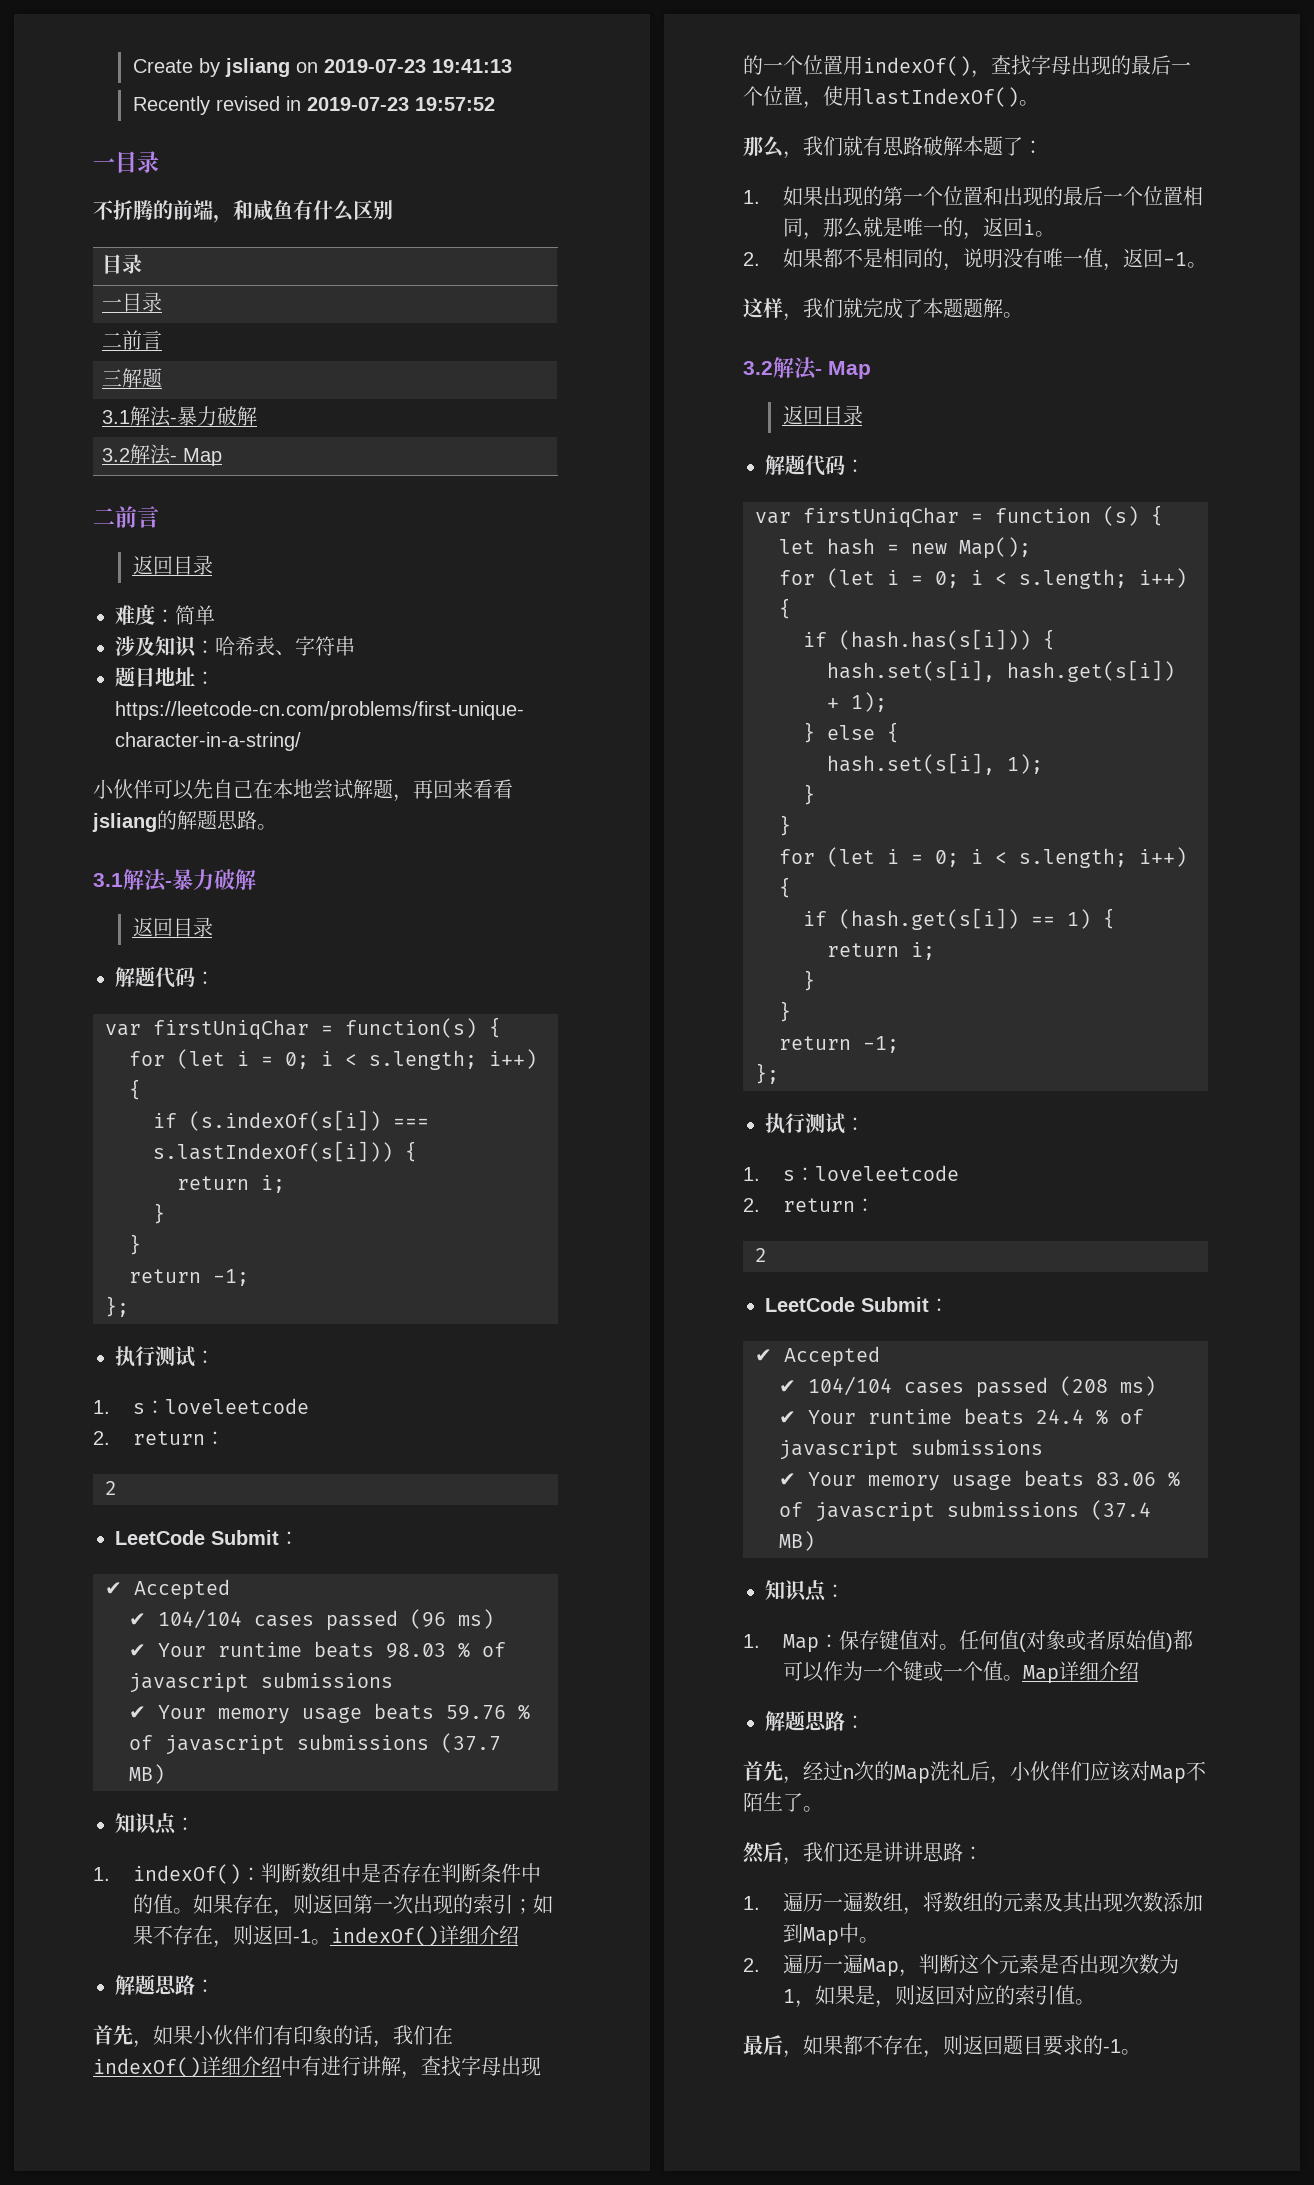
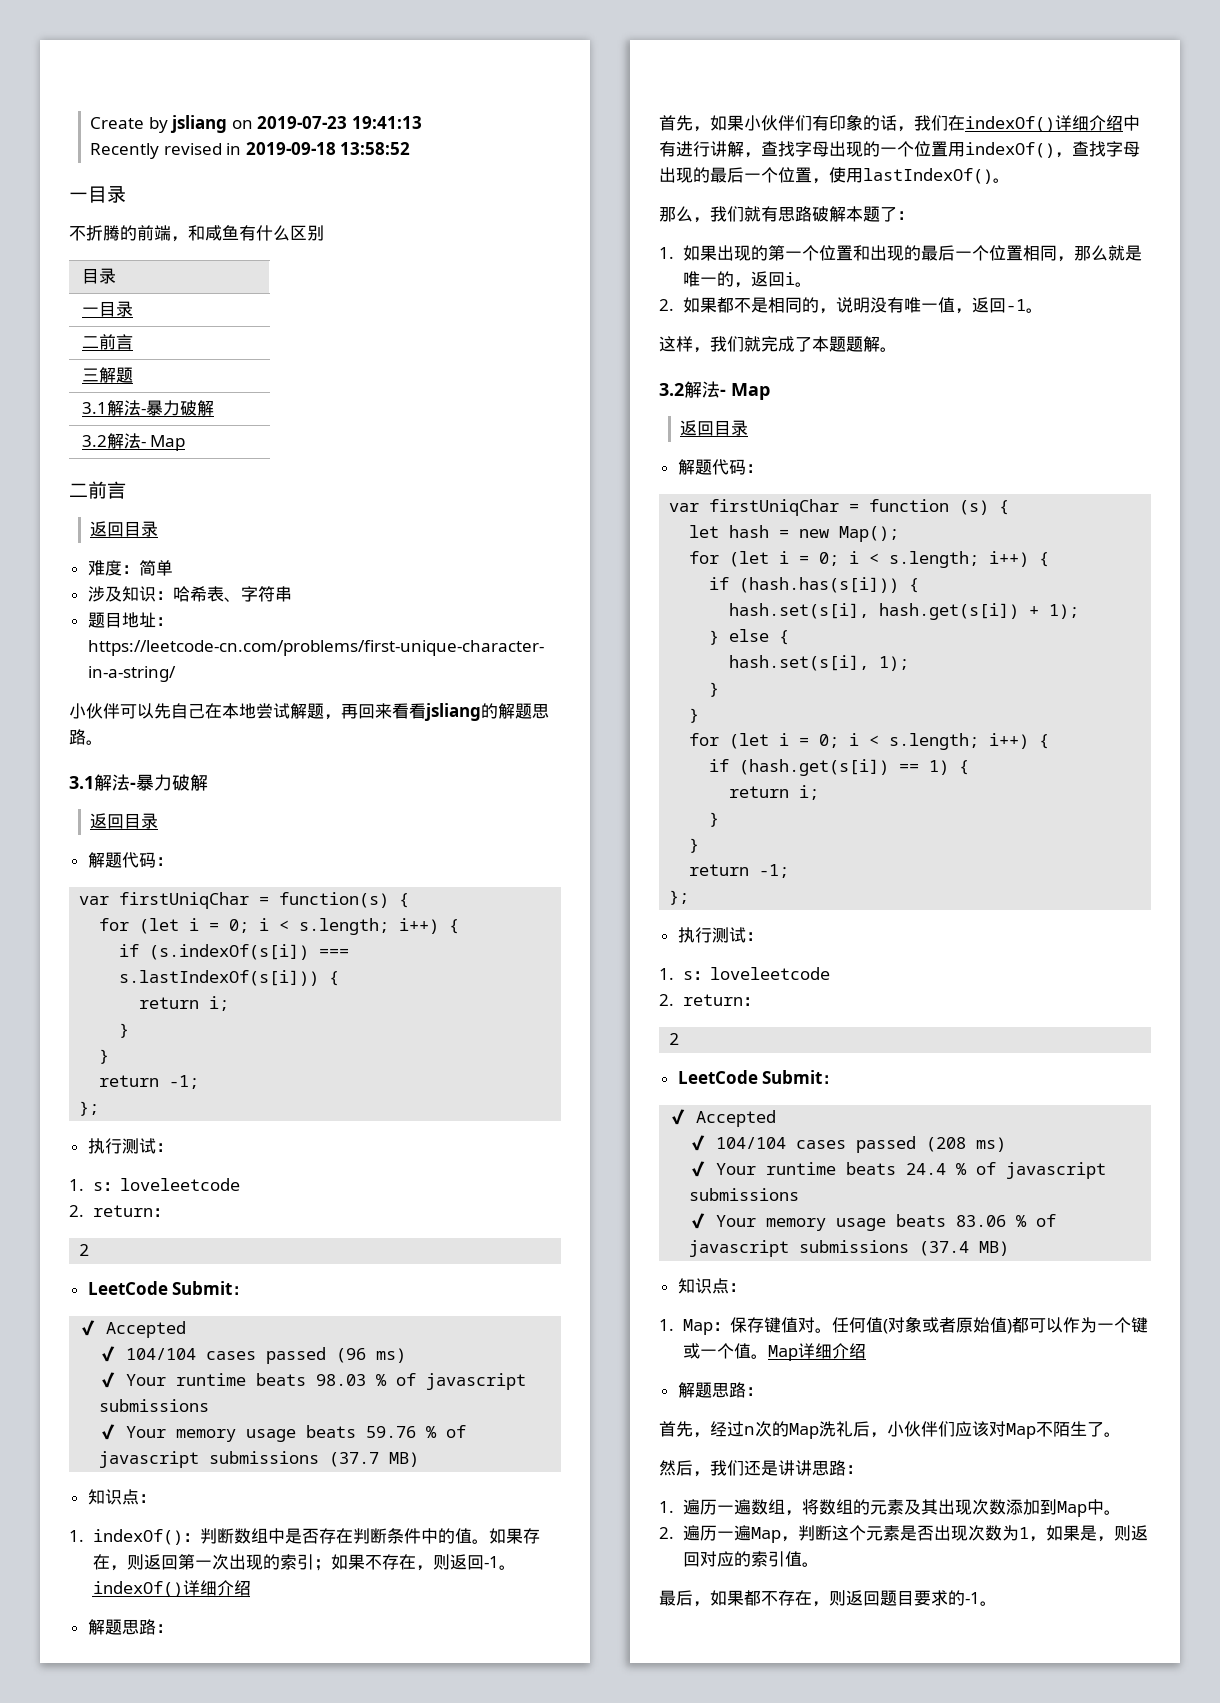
- Recently revised in 2019-07-23 19:57:52
+ Recently revised in 2019-09-18 13:58:52

